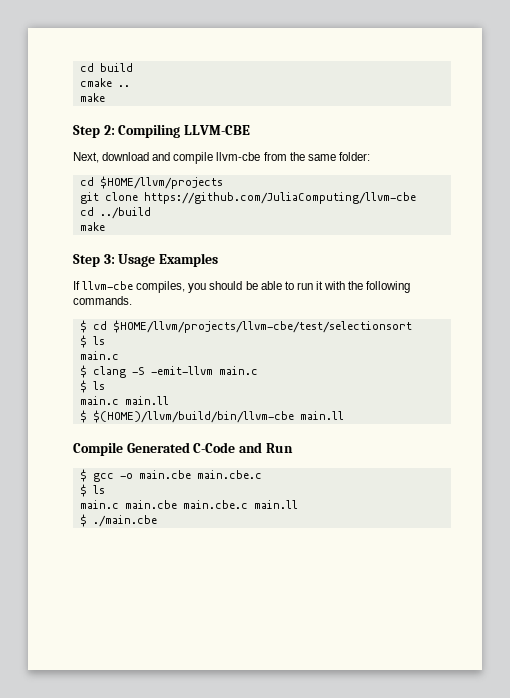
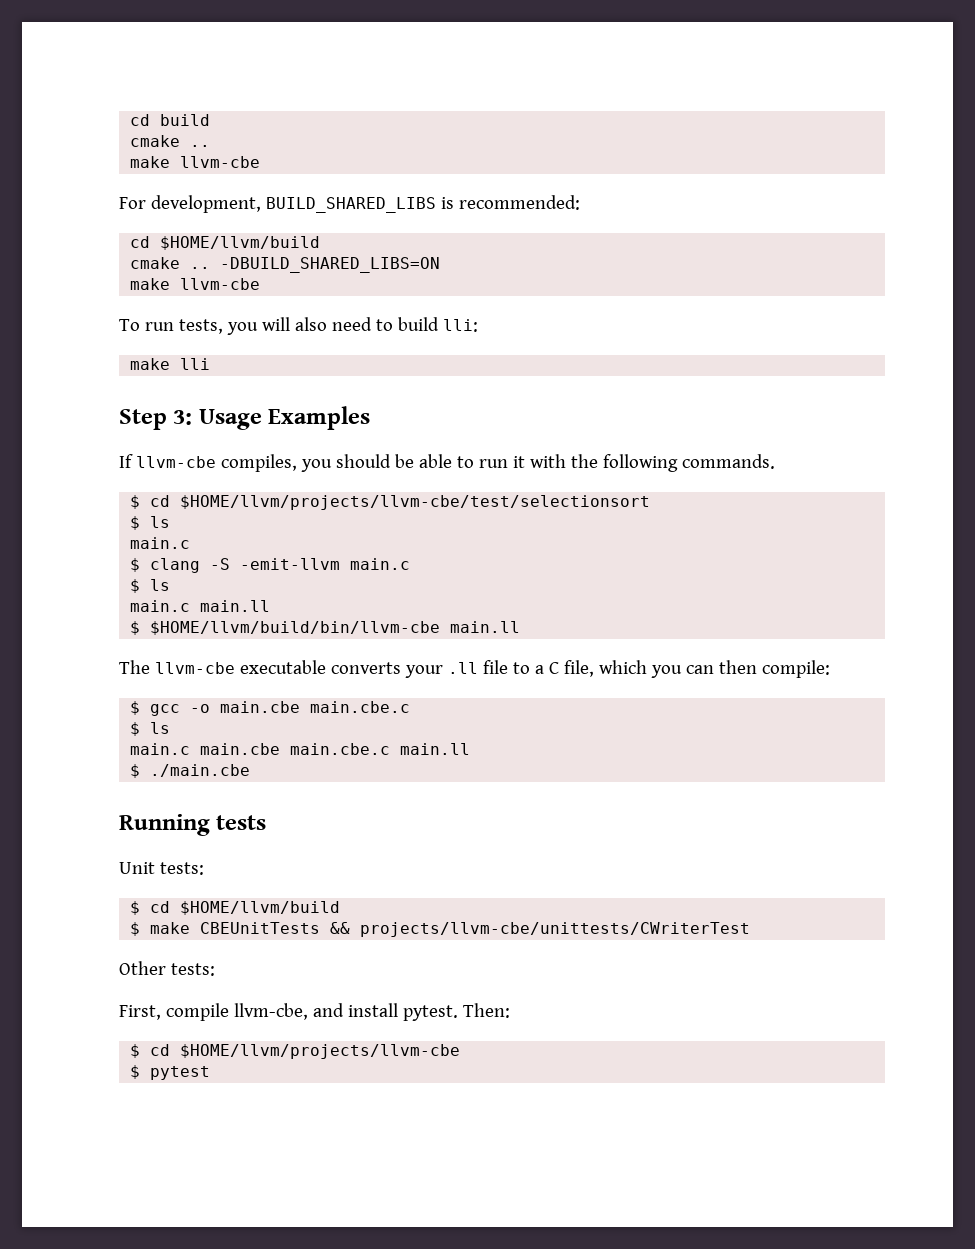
  cd build
  cmake ..
- make
- Step 2: Compiling LLVM-CBE
- Next, download and compile llvm-cbe from the same folder:
- cd $HOME/llvm/projects
- git clone https://github.com/JuliaComputing/llvm-cbe
- cd ../build
- make
+ make llvm-cbe
+ For development, BUILD_SHARED_LIBS is recommended:
+ cd $HOME/llvm/build
+ cmake .. -DBUILD_SHARED_LIBS=ON
+ make llvm-cbe
+ To run tests, you will also need to build lli:
+ make lli
- $ $(HOME)/llvm/build/bin/llvm-cbe main.ll
- Compile Generated C-Code and Run
+ $ $HOME/llvm/build/bin/llvm-cbe main.ll
+ The llvm-cbe executable converts your .ll file to a C file, which you can then compile:
+ Running tests
+ Unit tests:
+ $ cd $HOME/llvm/build
+ $ make CBEUnitTests && projects/llvm-cbe/unittests/CWriterTest
+ Other tests:
+ First, compile llvm-cbe, and install pytest. Then:
+ $ cd $HOME/llvm/projects/llvm-cbe
+ $ pytest

